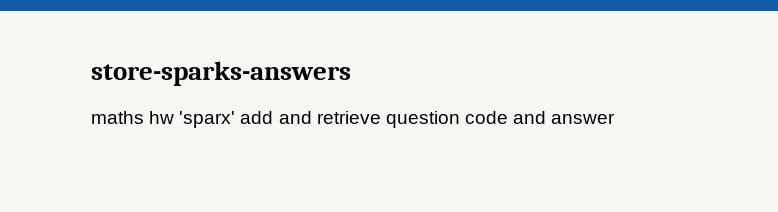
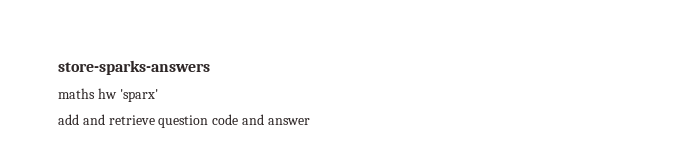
- maths hw 'sparx' add and retrieve question code and answer
+ maths hw 'sparx'
+ add and retrieve question code and answer

